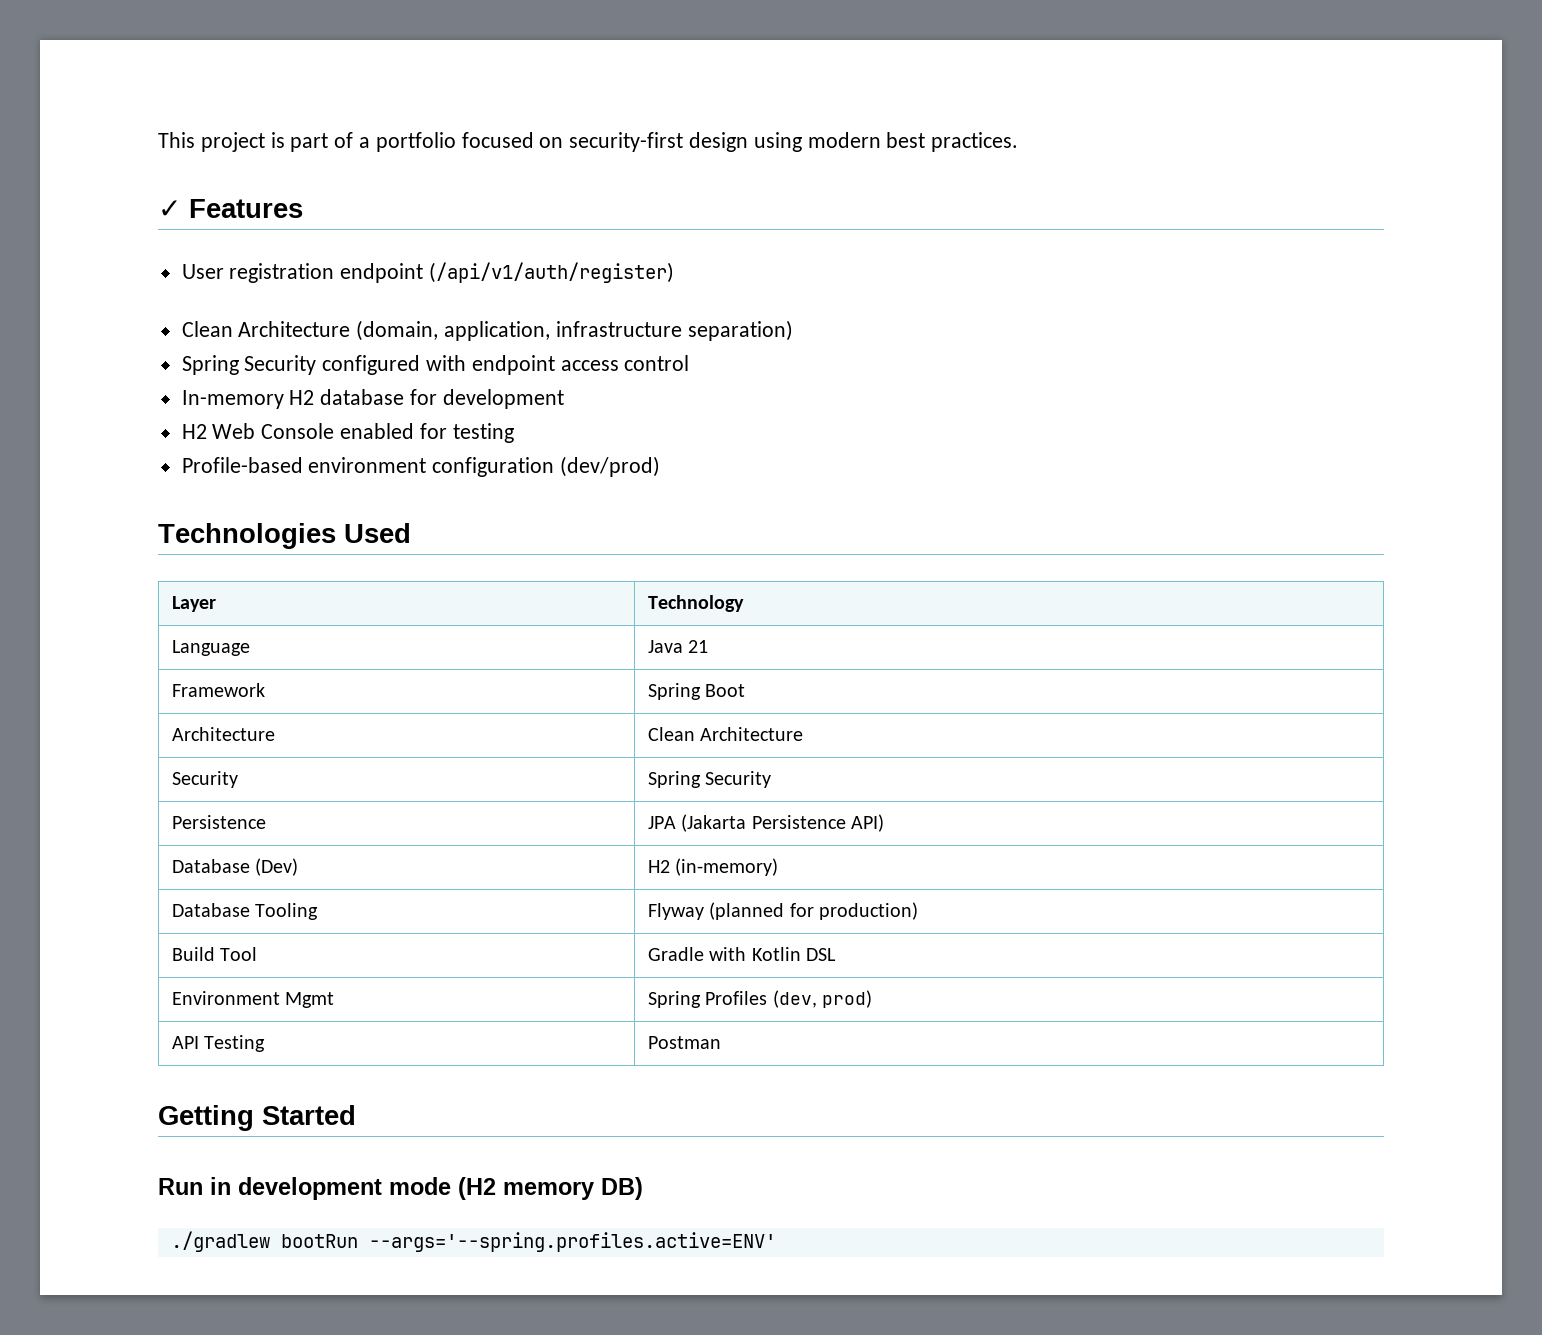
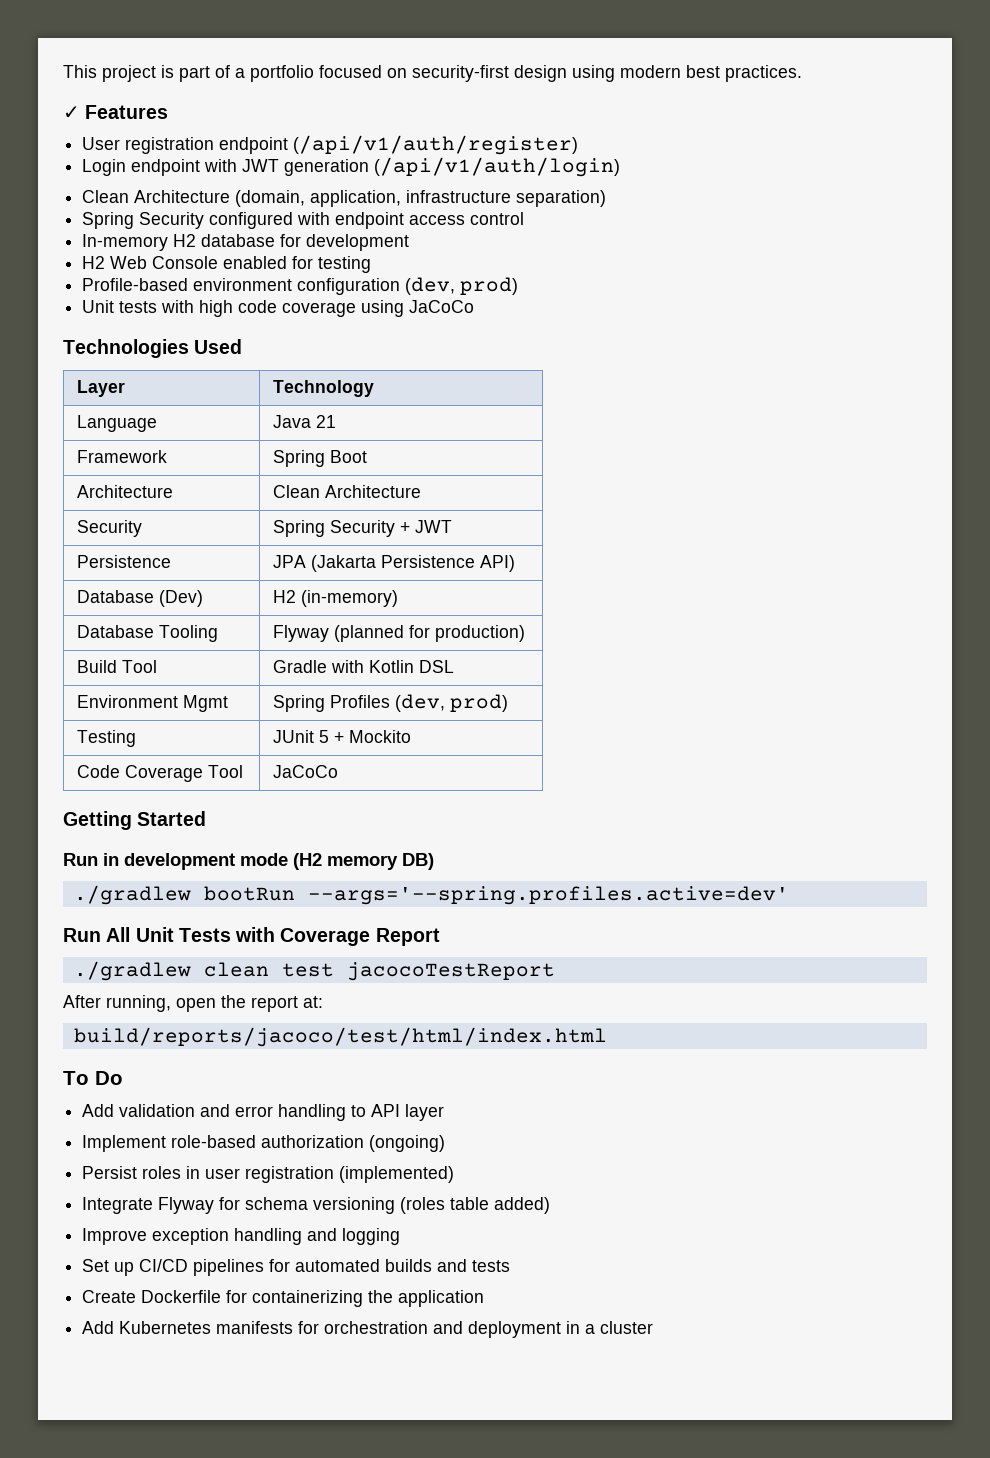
+ Login endpoint with JWT generation (/api/v1/auth/login)
- Profile-based environment configuration (dev/prod)
+ Profile-based environment configuration (dev, prod)
+ Unit tests with high code coverage using JaCoCo
- Security | Spring Security
+ Security | Spring Security + JWT
- API Testing | Postman
+ Testing | JUnit 5 + Mockito
+ Code Coverage Tool | JaCoCo
- ./gradlew bootRun --args='--spring.profiles.active=ENV'
+ ./gradlew bootRun --args='--spring.profiles.active=dev'
+ Run All Unit Tests with Coverage Report
+ ./gradlew clean test jacocoTestReport
+ After running, open the report at:
+ build/reports/jacoco/test/html/index.html
+ To Do
+ Add validation and error handling to API layer
+ Implement role-based authorization (ongoing)
+ Persist roles in user registration (implemented)
+ Integrate Flyway for schema versioning (roles table added)
+ Improve exception handling and logging
+ Set up CI/CD pipelines for automated builds and tests
+ Create Dockerfile for containerizing the application
+ Add Kubernetes manifests for orchestration and deployment in a cluster

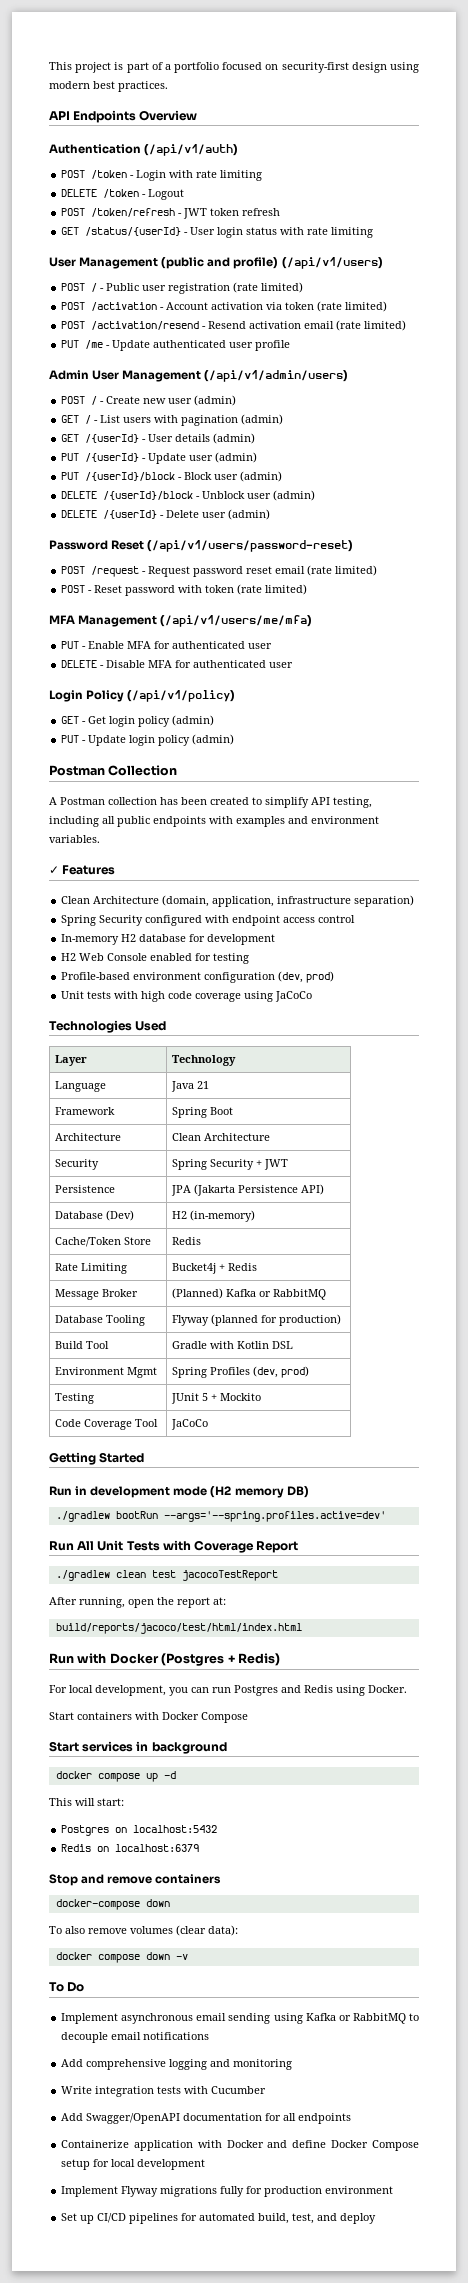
+ API Endpoints Overview
+ Authentication (/api/v1/auth)
+ POST /token - Login with rate limiting
+ DELETE /token - Logout
+ POST /token/refresh - JWT token refresh
+ GET /status/{userId} - User login status with rate limiting
+ User Management (public and profile) (/api/v1/users)
+ POST / - Public user registration (rate limited)
+ POST /activation - Account activation via token (rate limited)
+ POST /activation/resend - Resend activation email (rate limited)
+ PUT /me - Update authenticated user profile
+ Admin User Management (/api/v1/admin/users)
+ POST / - Create new user (admin)
+ GET / - List users with pagination (admin)
+ GET /{userId} - User details (admin)
+ PUT /{userId} - Update user (admin)
+ PUT /{userId}/block - Block user (admin)
+ DELETE /{userId}/block - Unblock user (admin)
+ DELETE /{userId} - Delete user (admin)
+ Password Reset (/api/v1/users/password-reset)
+ POST /request - Request password reset email (rate limited)
+ POST - Reset password with token (rate limited)
+ MFA Management (/api/v1/users/me/mfa)
+ PUT - Enable MFA for authenticated user
+ DELETE - Disable MFA for authenticated user
+ Login Policy (/api/v1/policy)
+ GET - Get login policy (admin)
+ PUT - Update login policy (admin)
+ Postman Collection
+ A Postman collection has been created to simplify API testing, including all public endpoints with examples and environment variables.
  ✓ Features
- User registration endpoint (/api/v1/auth/register)
- Login endpoint with JWT generation (/api/v1/auth/login)
+ Cache/Token Store | Redis
+ Rate Limiting | Bucket4j + Redis
+ Message Broker | (Planned) Kafka or RabbitMQ
+ Run with Docker (Postgres + Redis)
+ For local development, you can run Postgres and Redis using Docker.
+ Start containers with Docker Compose
+ Start services in background
+ docker compose up -d
+ This will start:
+ Postgres on localhost:5432
+ Redis on localhost:6379
+ Stop and remove containers
+ docker-compose down
+ To also remove volumes (clear data):
+ docker compose down -v
  To Do
- Add validation and error handling to API layer
- Implement role-based authorization (ongoing)
- Persist roles in user registration (implemented)
- Integrate Flyway for schema versioning (roles table added)
- Improve exception handling and logging
+ Implement asynchronous email sending using Kafka or RabbitMQ to decouple email notifications
+ Add comprehensive logging and monitoring
+ Write integration tests with Cucumber
+ Add Swagger/OpenAPI documentation for all endpoints
+ Containerize application with Docker and define Docker Compose setup for local development
+ Implement Flyway migrations fully for production environment
- Set up CI/CD pipelines for automated builds and tests
- Create Dockerfile for containerizing the application
- Add Kubernetes manifests for orchestration and deployment in a cluster
+ Set up CI/CD pipelines for automated build, test, and deploy

